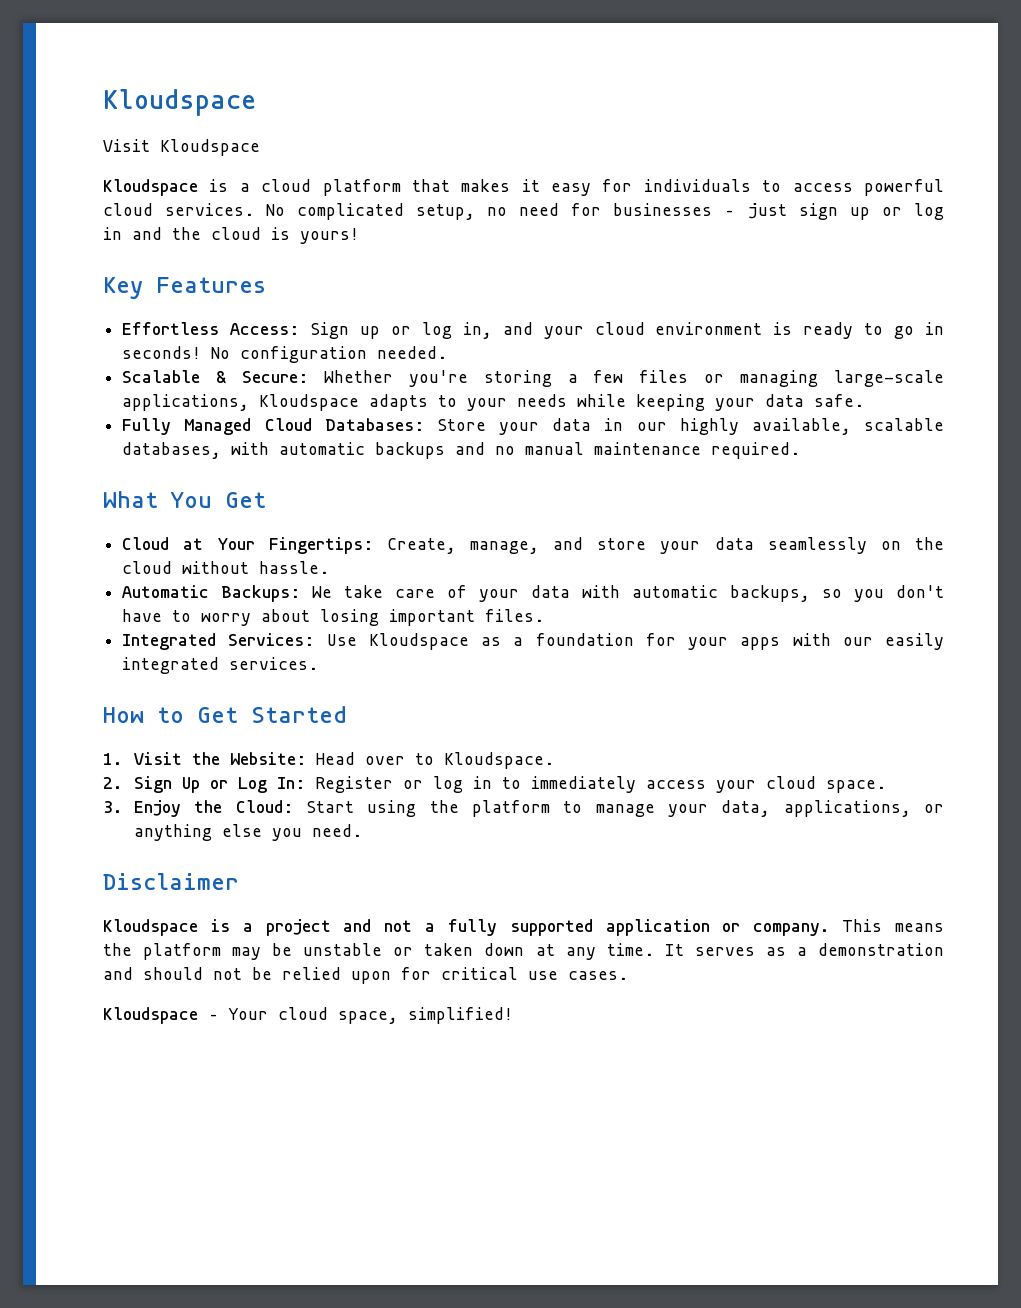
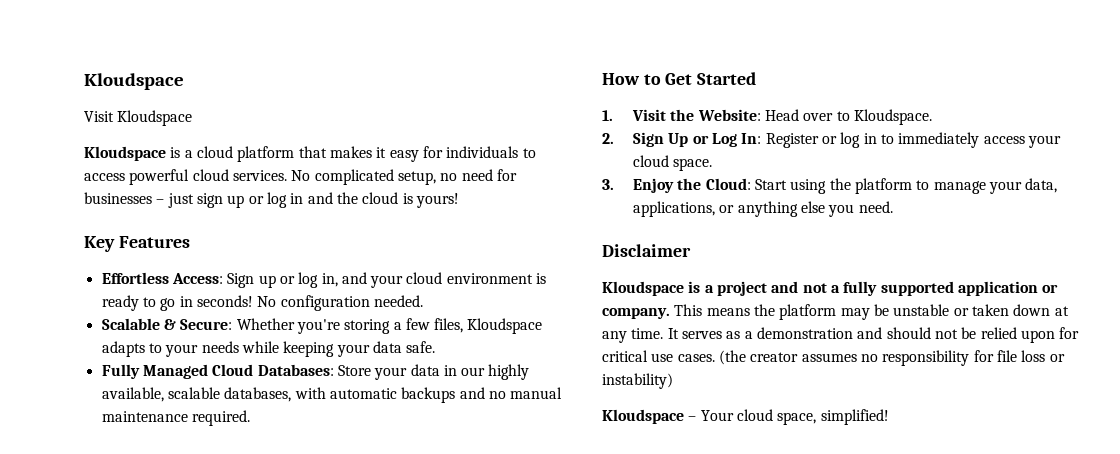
- Scalable & Secure: Whether you're storing a few files or managing large-scale applications, Kloudspace adapts to your needs while keeping your data safe.
+ Scalable & Secure: Whether you're storing a few files, Kloudspace adapts to your needs while keeping your data safe.
- What You Get
- Cloud at Your Fingertips: Create, manage, and store your data seamlessly on the cloud without hassle.
- Automatic Backups: We take care of your data with automatic backups, so you don't have to worry about losing important files.
- Integrated Services: Use Kloudspace as a foundation for your apps with our easily integrated services.
+ (the creator assumes no responsibility for file loss or instability)

